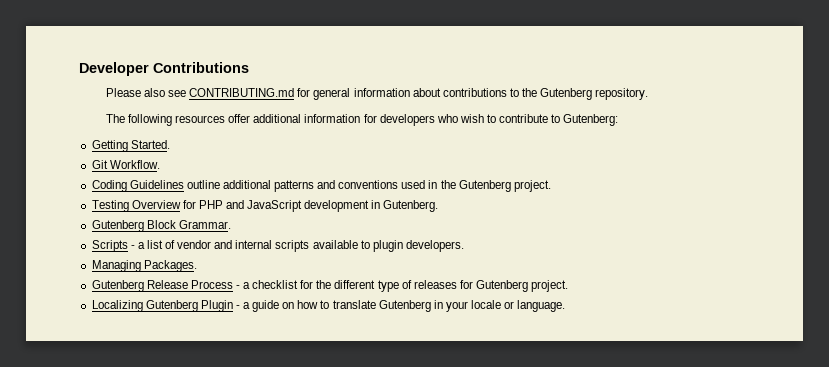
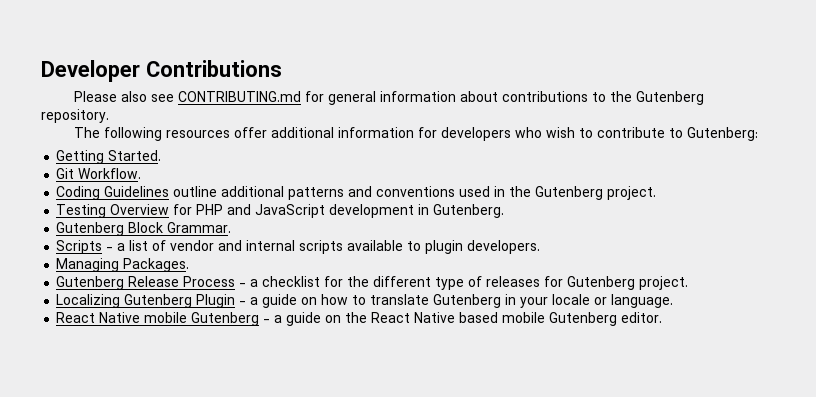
+ React Native mobile Gutenberg - a guide on the React Native based mobile Gutenberg editor.

